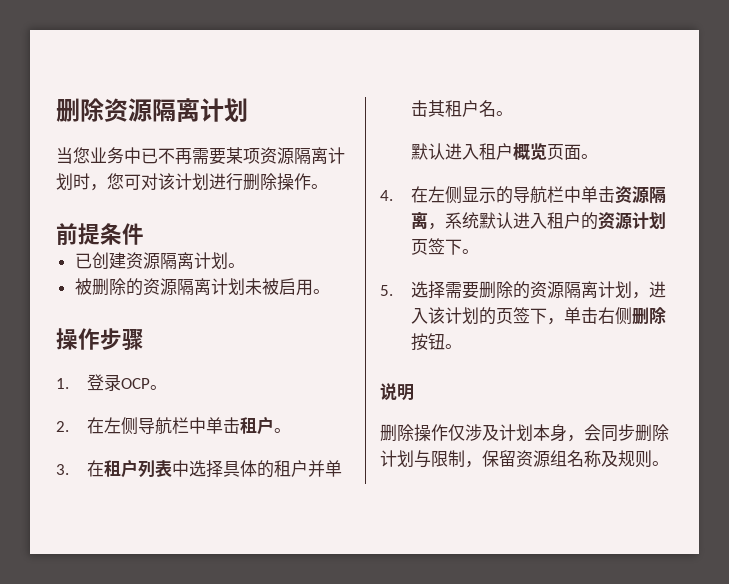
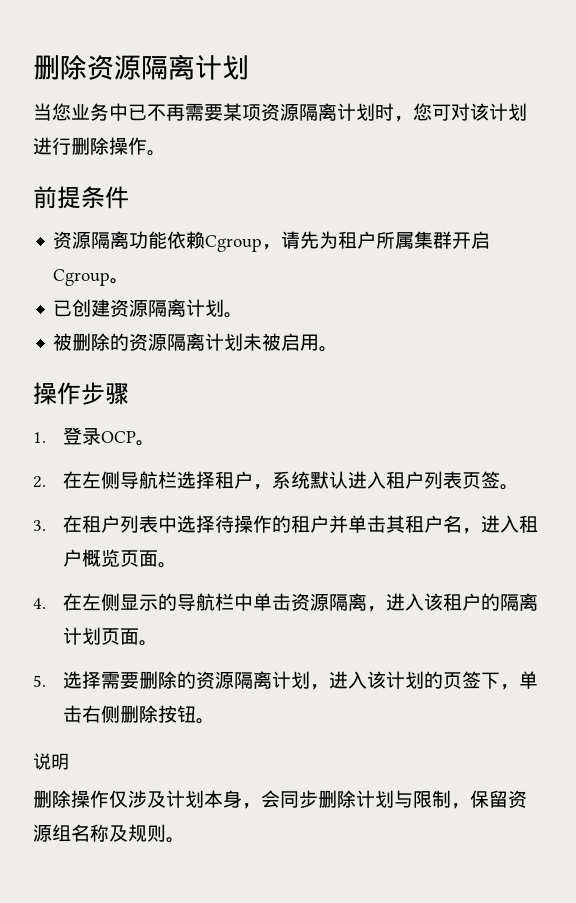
+ 资源隔离功能依赖Cgroup，请先为租户所属集群开启Cgroup。
- 2.在左侧导航栏中单击租户。
+ 2.在左侧导航栏选择租户，系统默认进入租户列表页签。
- 3.在租户列表中选择具体的租户并单击其租户名。
- 默认进入租户概览页面。
+ 3.在租户列表中选择待操作的租户并单击其租户名，进入租户概览页面。
- 4.在左侧显示的导航栏中单击资源隔离，系统默认进入租户的资源计划页签下。
+ 4.在左侧显示的导航栏中单击资源隔离，进入该租户的隔离计划页面。

